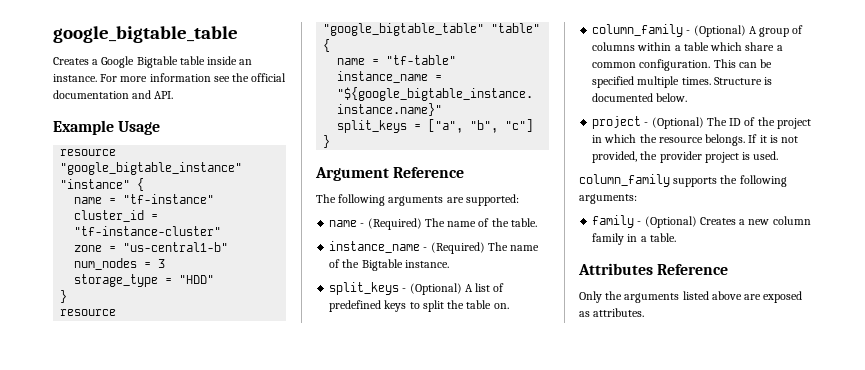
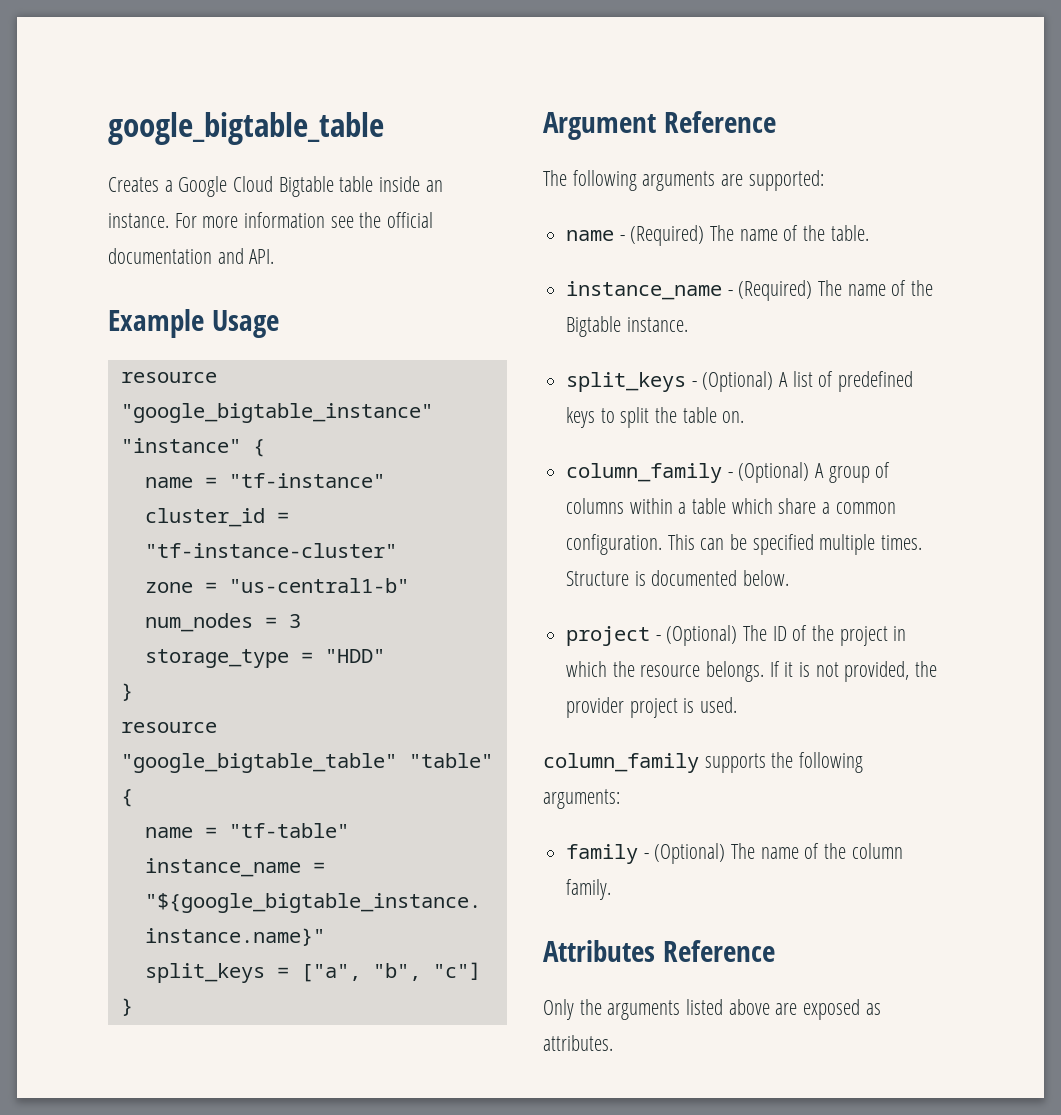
- Creates a Google Bigtable table inside an instance.
+ Creates a Google Cloud Bigtable table inside an instance.
- family - (Optional) Creates a new column family in a table.
+ family - (Optional) The name of the column family.

